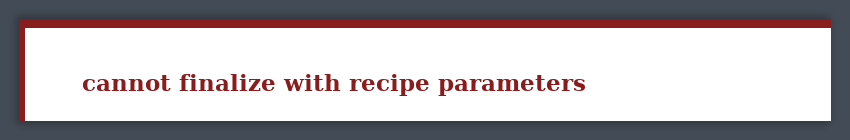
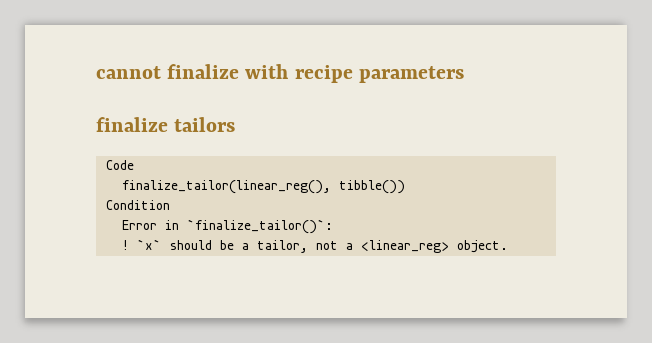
+ finalize tailors
+ Code
+ finalize_tailor(linear_reg(), tibble())
+ Condition
+ Error in `finalize_tailor()`:
+ ! `x` should be a tailor, not a <linear_reg> object.

